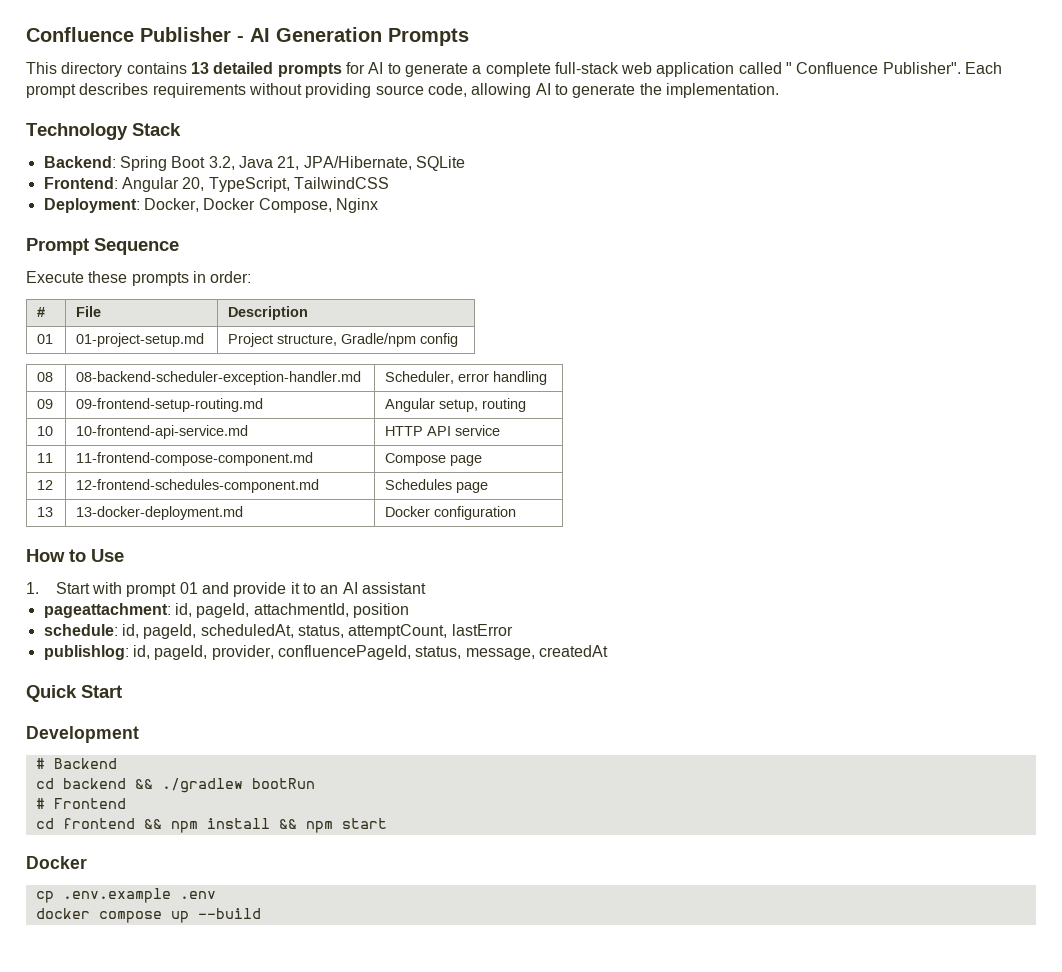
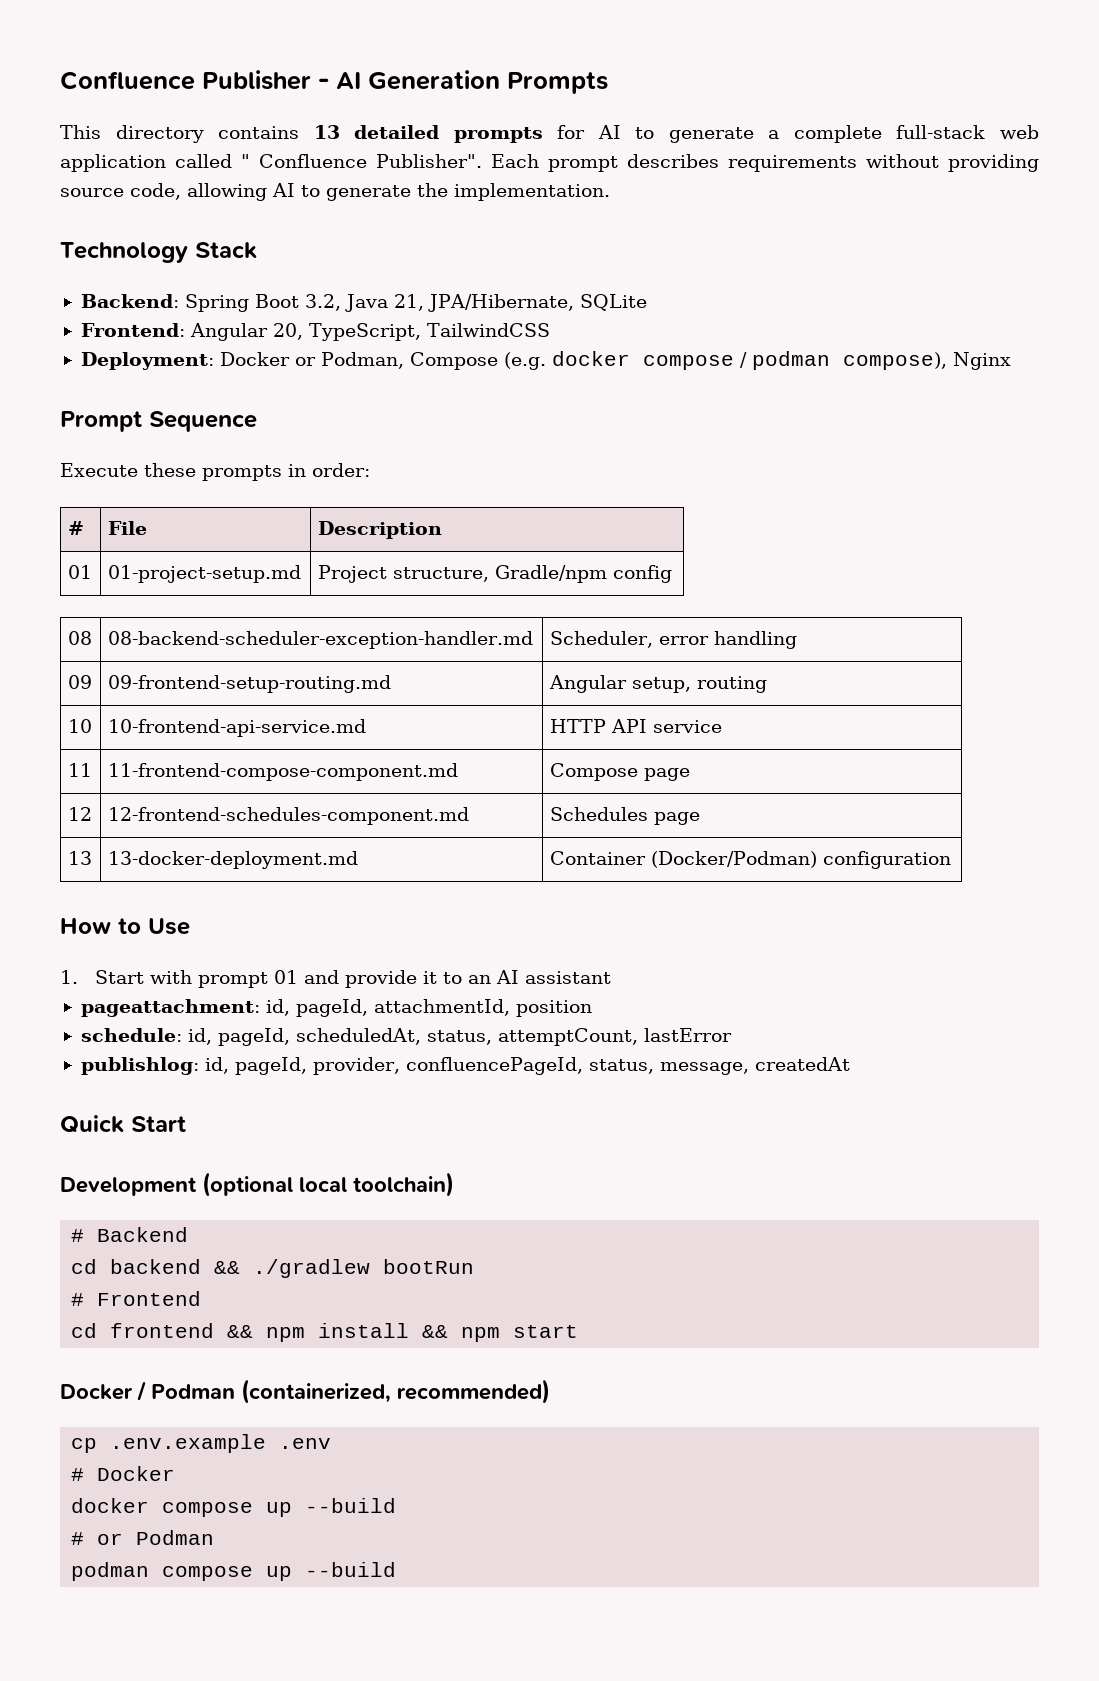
- Deployment: Docker, Docker Compose, Nginx
+ Deployment: Docker or Podman, Compose (e.g. docker compose / podman compose), Nginx
- 13 | 13-docker-deployment.md | Docker configuration
+ 13 | 13-docker-deployment.md | Container (Docker/Podman) configuration
- Development
+ Development (optional local toolchain)
  cd frontend && npm install && npm start
- Docker
+ Docker / Podman (containerized, recommended)
+ # Docker
+ # or Podman
+ podman compose up --build

